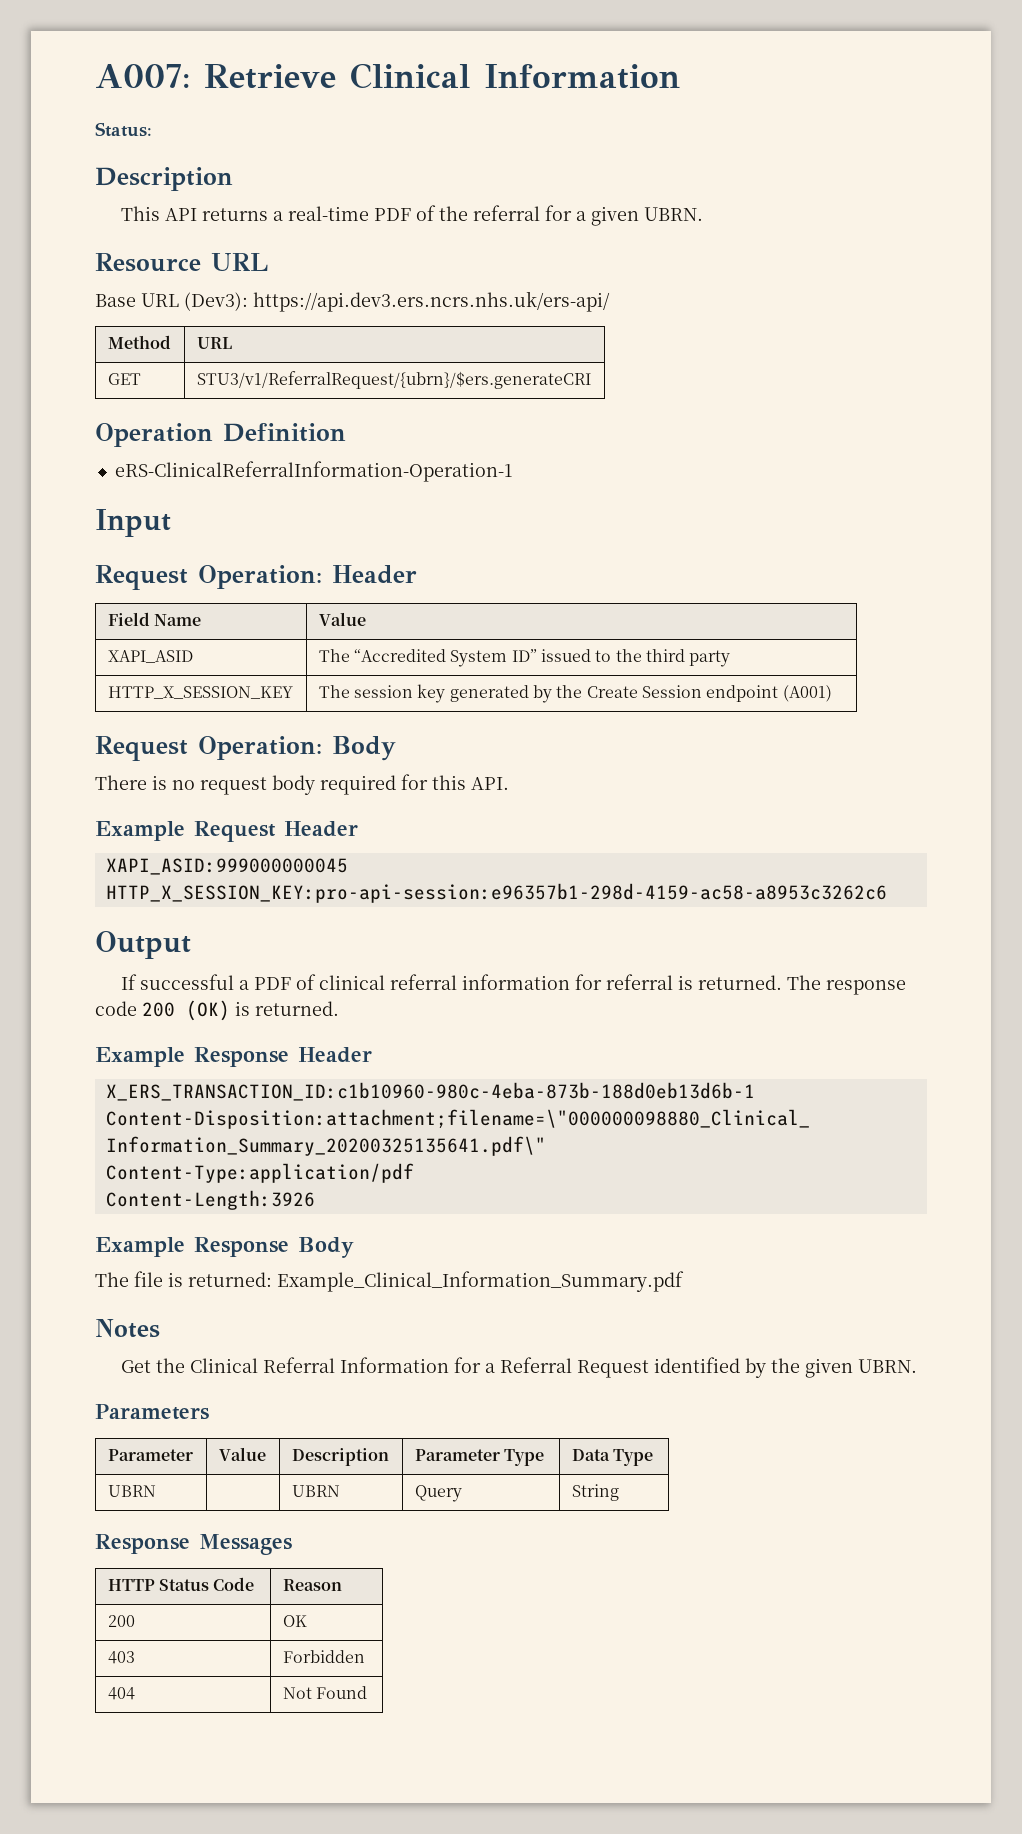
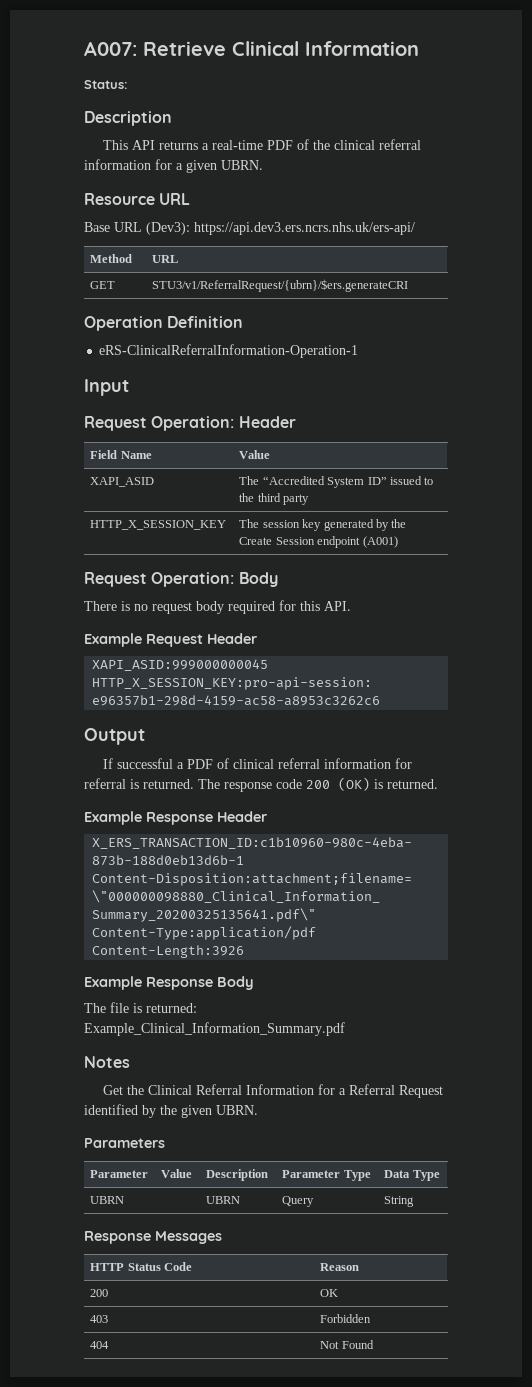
- This API returns a real-time PDF of the referral for a given UBRN.
+ This API returns a real-time PDF of the clinical referral information for a given UBRN.

